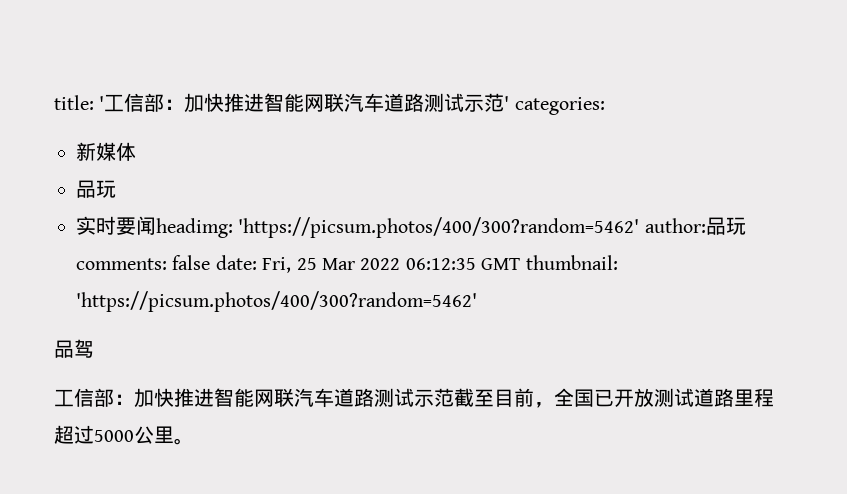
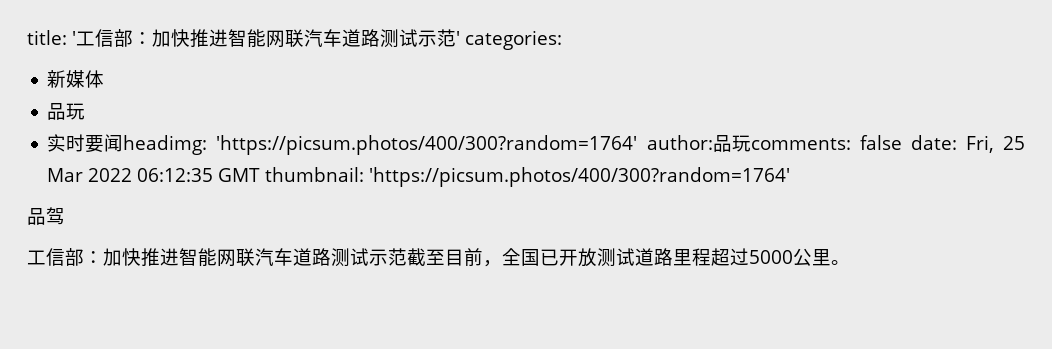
- 实时要闻headimg: 'https://picsum.photos/400/300?random=5462' author:品玩comments: false date: Fri, 25 Mar 2022 06:12:35 GMT thumbnail: 'https://picsum.photos/400/300?random=5462'
+ 实时要闻headimg: 'https://picsum.photos/400/300?random=1764' author:品玩comments: false date: Fri, 25 Mar 2022 06:12:35 GMT thumbnail: 'https://picsum.photos/400/300?random=1764'

